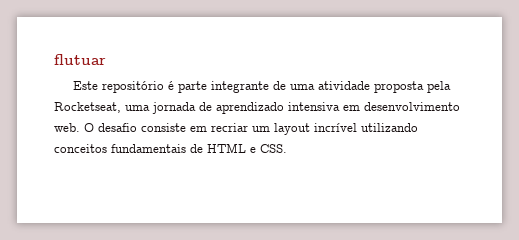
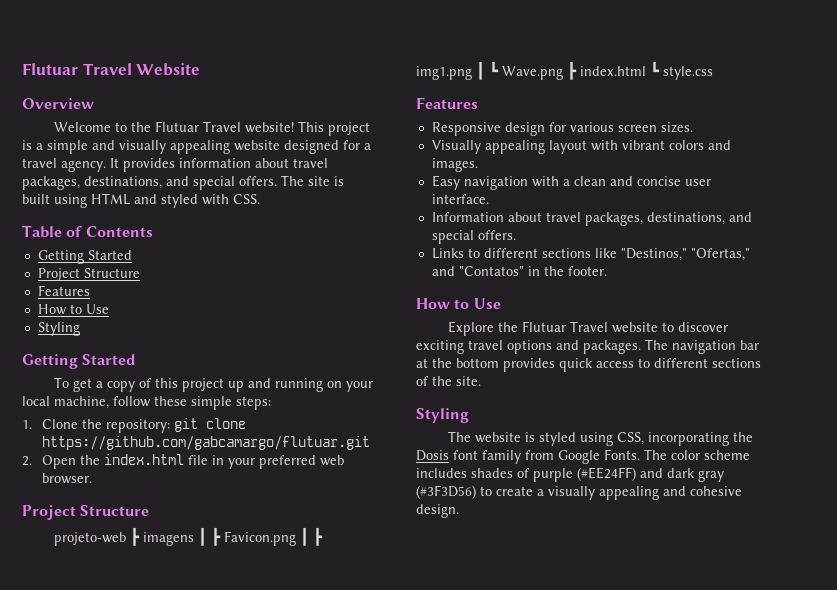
- flutuar
- Este repositório é parte integrante de uma atividade proposta pela Rocketseat, uma jornada de aprendizado intensiva em desenvolvimento web. O desafio consiste em recriar um layout incrível utilizando conceitos fundamentais de HTML e CSS.
+ Flutuar Travel Website
+ Overview
+ Welcome to the Flutuar Travel website! This project is a simple and visually appealing website designed for a travel agency. It provides information about travel packages, destinations, and special offers. The site is built using HTML and styled with CSS.
+ Table of Contents
+ Getting Started
+ Project Structure
+ Features
+ How to Use
+ Styling
+ Getting Started
+ To get a copy of this project up and running on your local machine, follow these simple steps:
+ 1. Clone the repository: git clone https://github.com/gabcamargo/flutuar.git
+ 2. Open the index.html file in your preferred web browser.
+ Project Structure
+ projeto-web ┣ imagens ┃ ┣ Favicon.png ┃ ┣ img1.png ┃ ┗ Wave.png ┣ index.html ┗ style.css
+ Features
+ Responsive design for various screen sizes.
+ Visually appealing layout with vibrant colors and images.
+ Easy navigation with a clean and concise user interface.
+ Information about travel packages, destinations, and special offers.
+ Links to different sections like "Destinos," "Ofertas," and "Contatos" in the footer.
+ How to Use
+ Explore the Flutuar Travel website to discover exciting travel options and packages. The navigation bar at the bottom provides quick access to different sections of the site.
+ Styling
+ The website is styled using CSS, incorporating the Dosis font family from Google Fonts. The color scheme includes shades of purple (#EE24FF) and dark gray (#3F3D56) to create a visually appealing and cohesive design.

